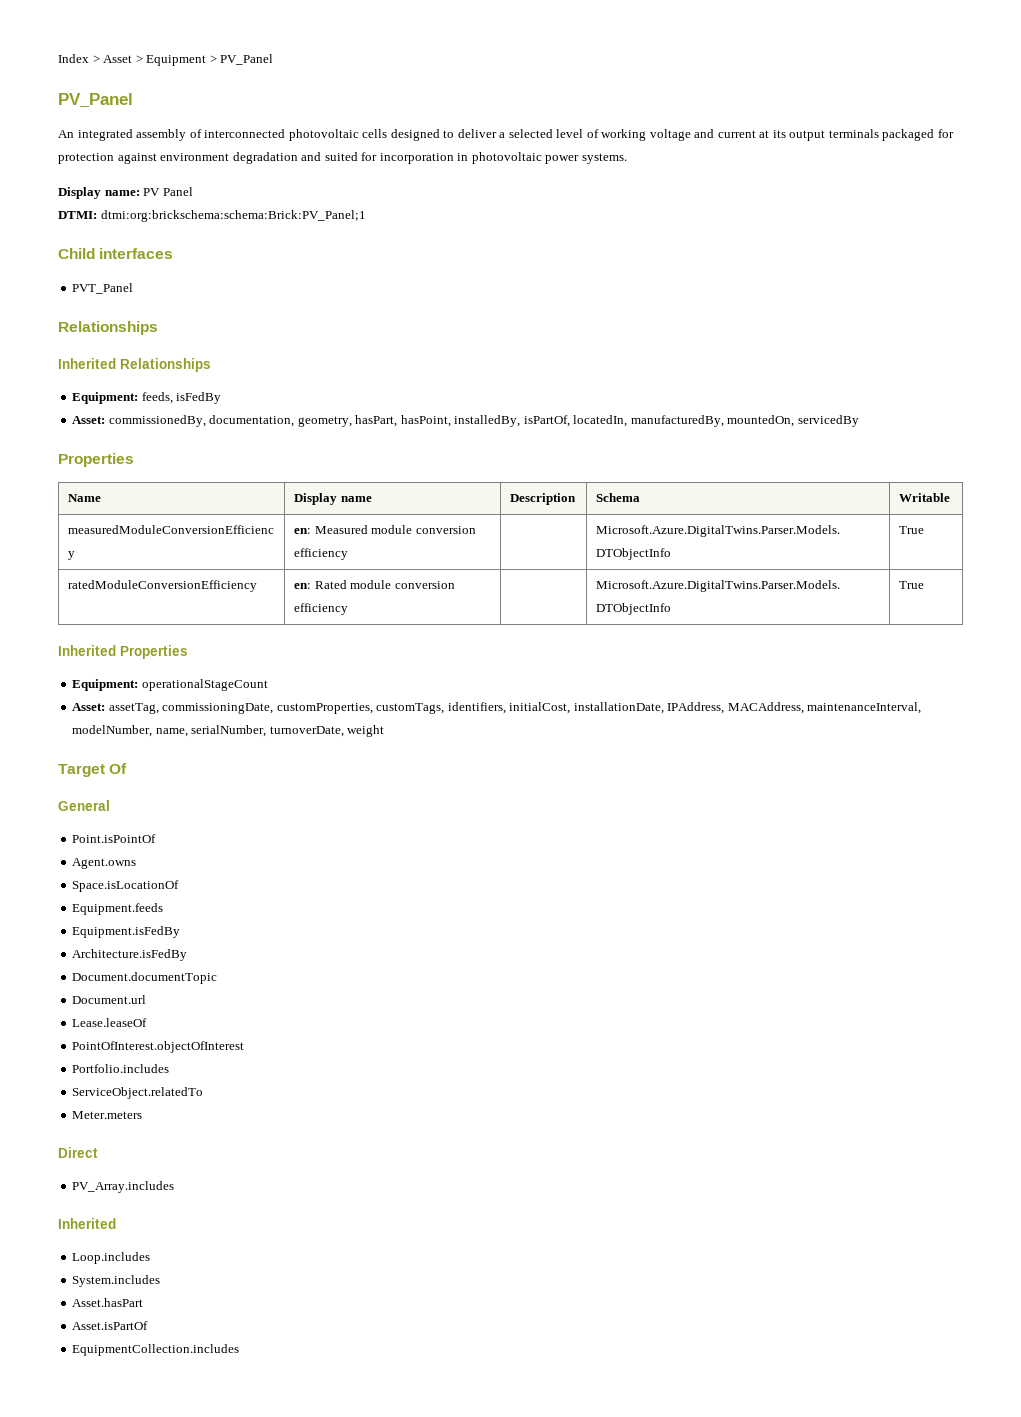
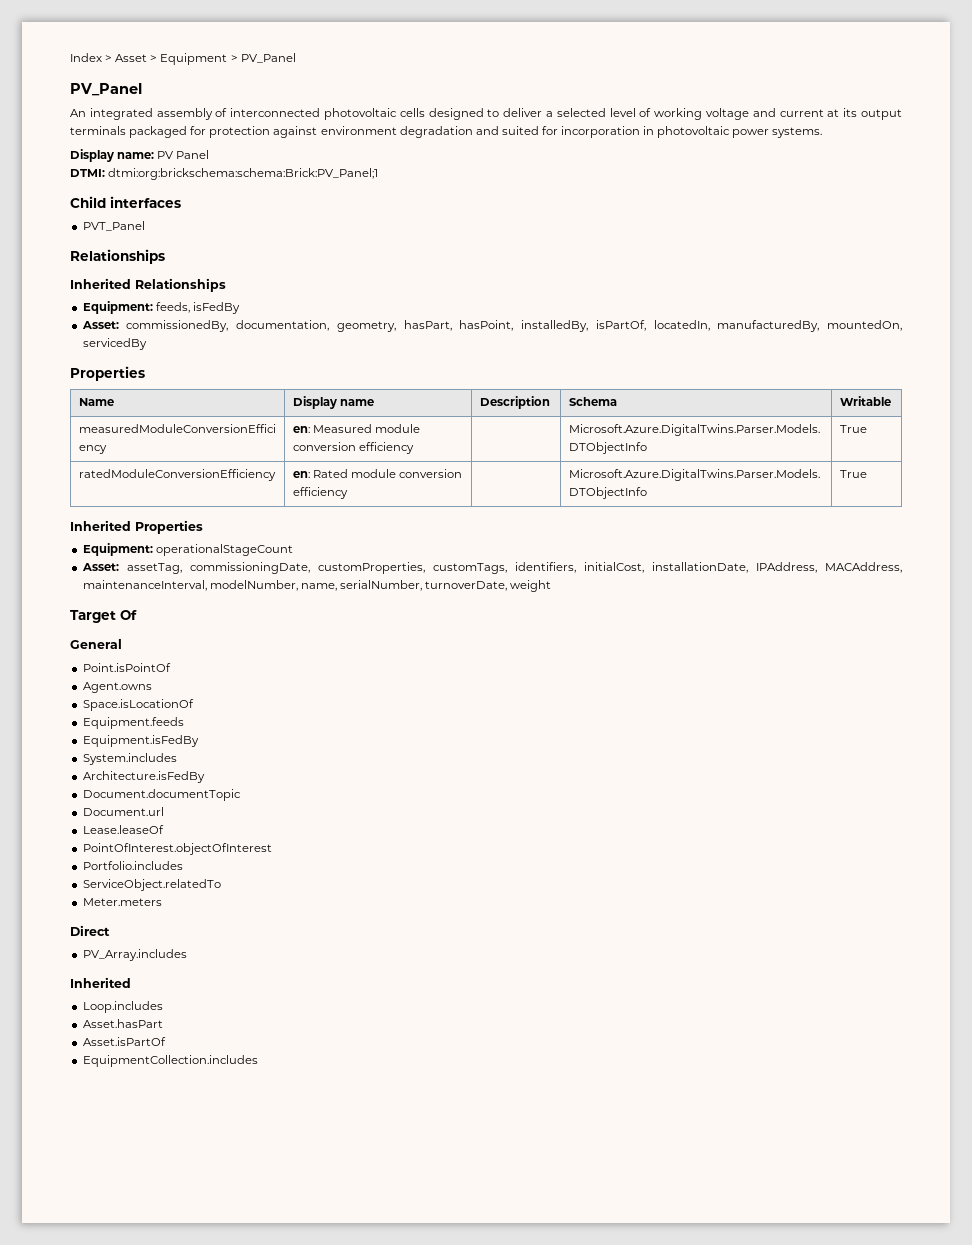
+ System.includes
- System.includes

